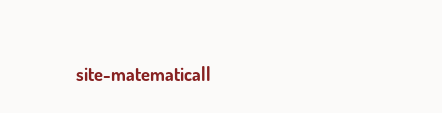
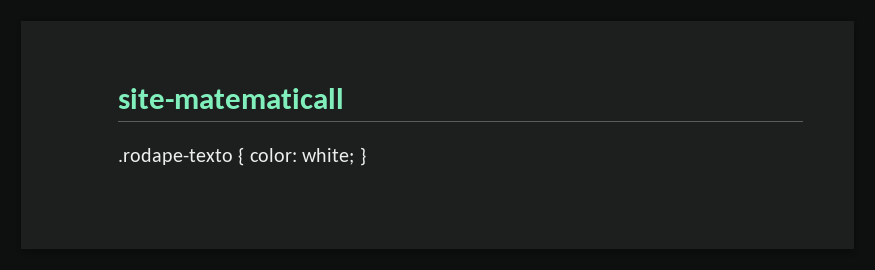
+ .rodape-texto { color: white; }

